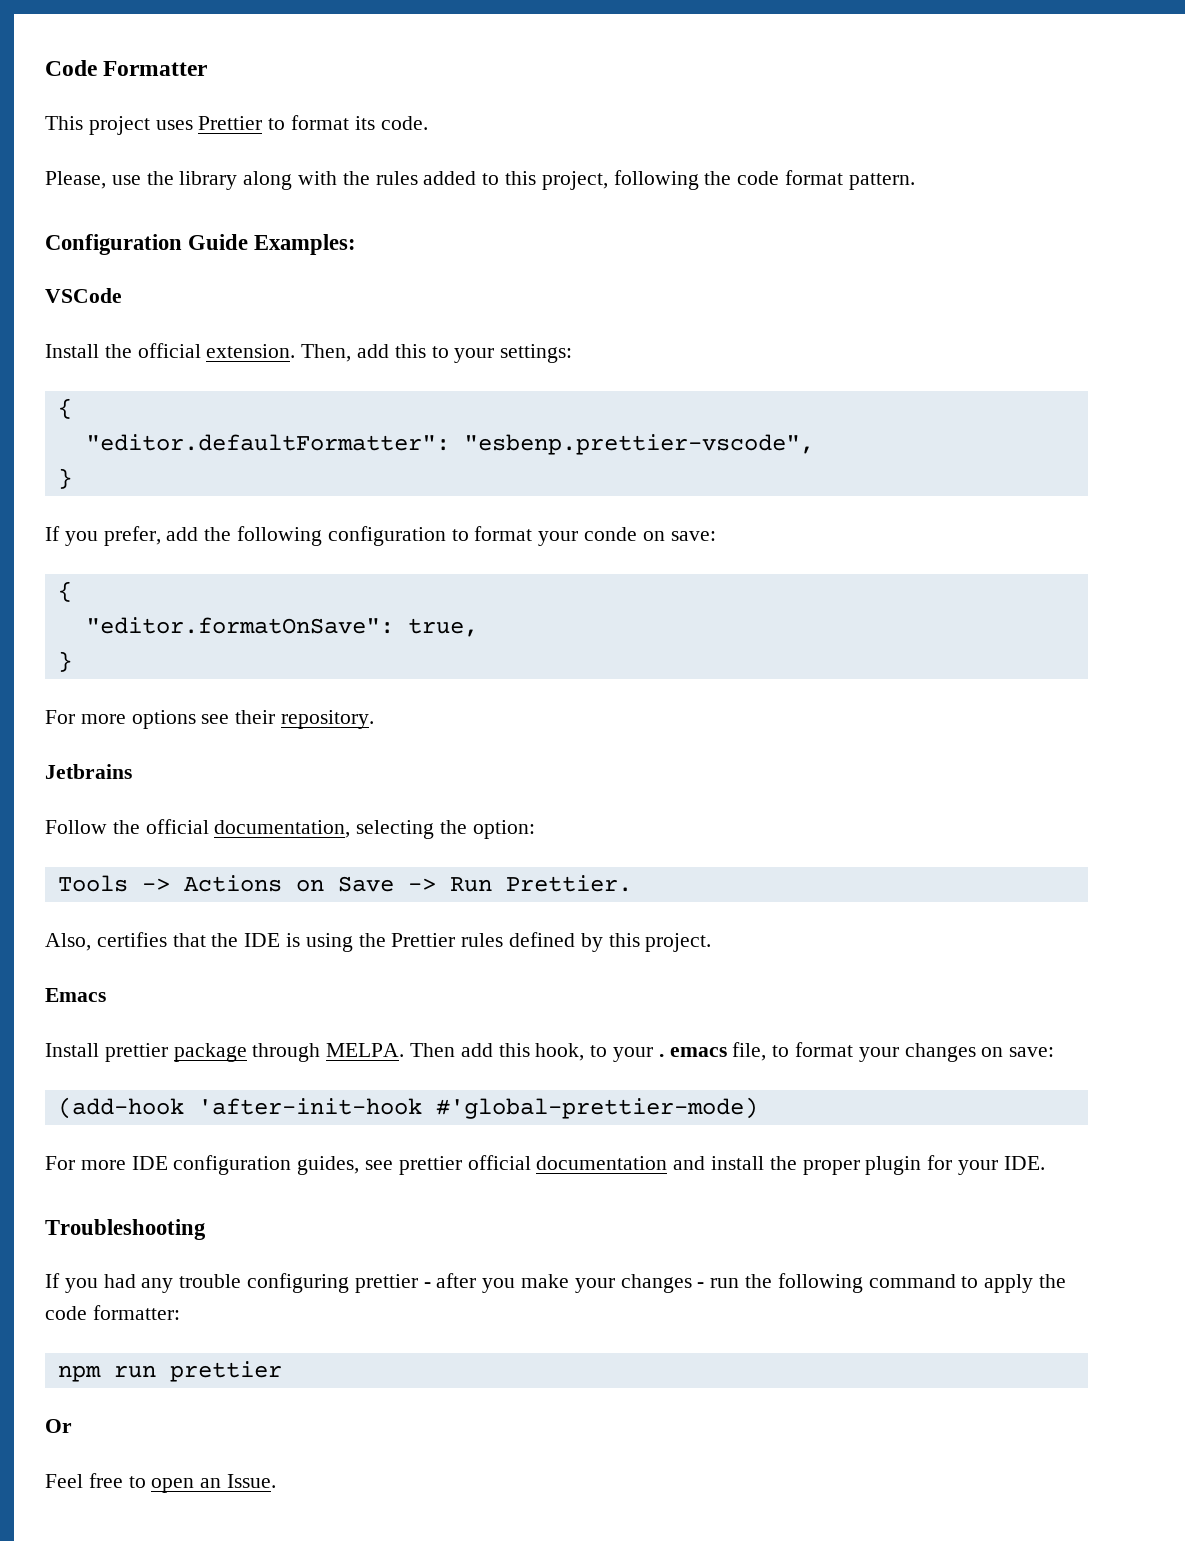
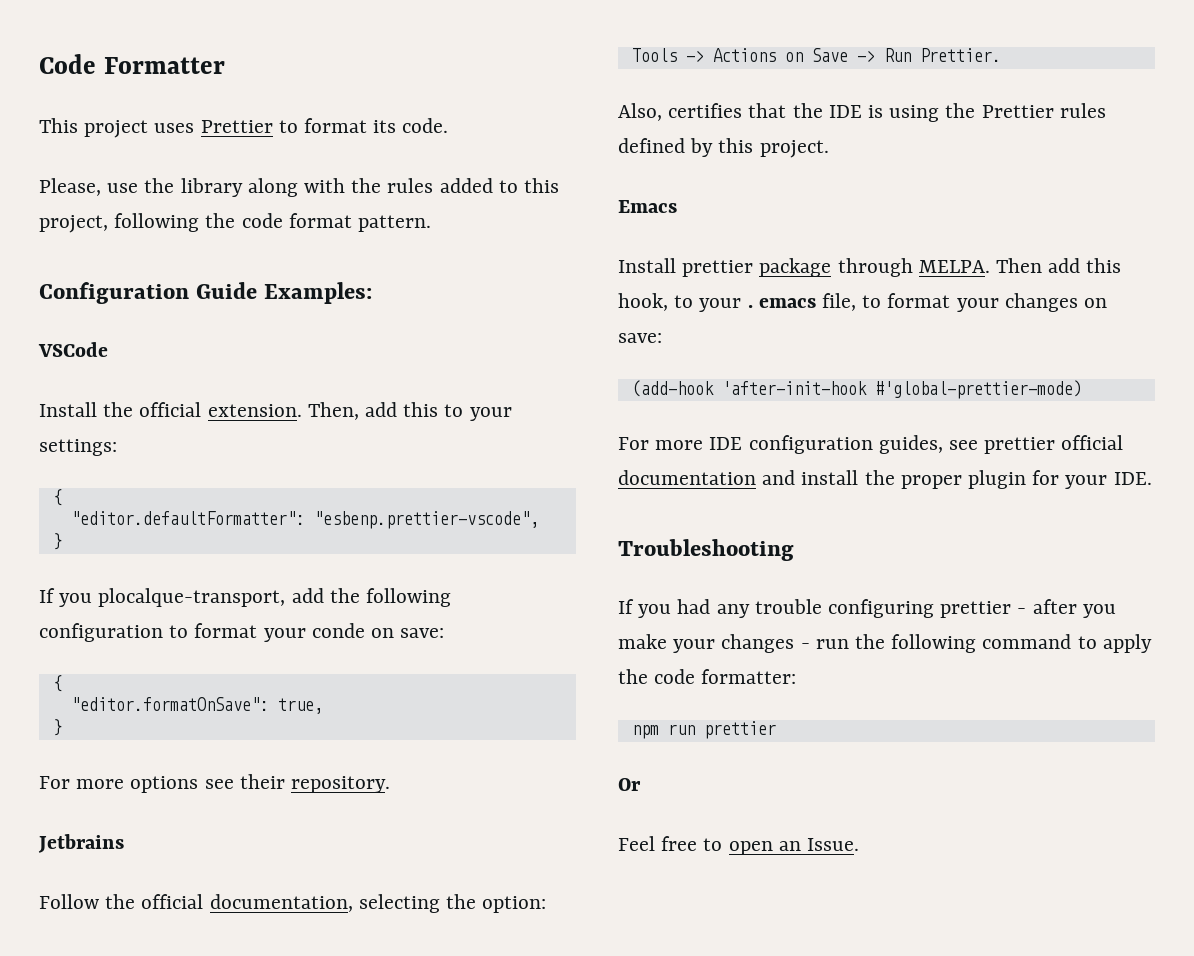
- If you prefer, add the following configuration to format your conde on save:
+ If you plocalque-transport, add the following configuration to format your conde on save:

